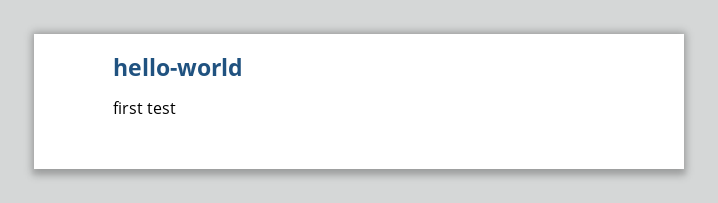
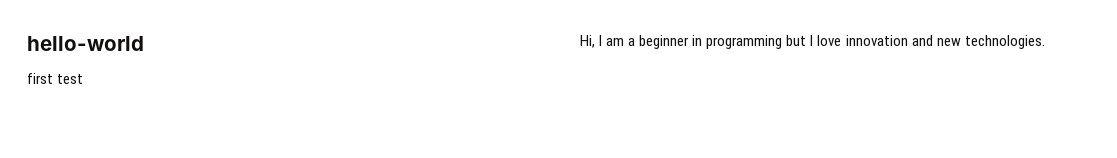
+ Hi, I am a beginner in programming but I love innovation and new technologies.

